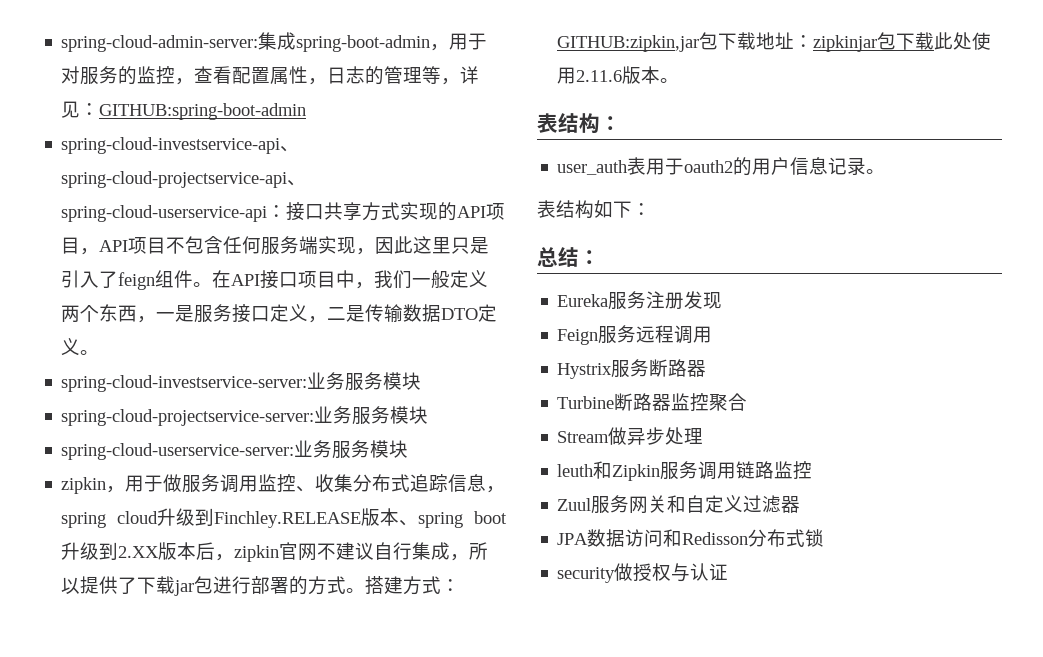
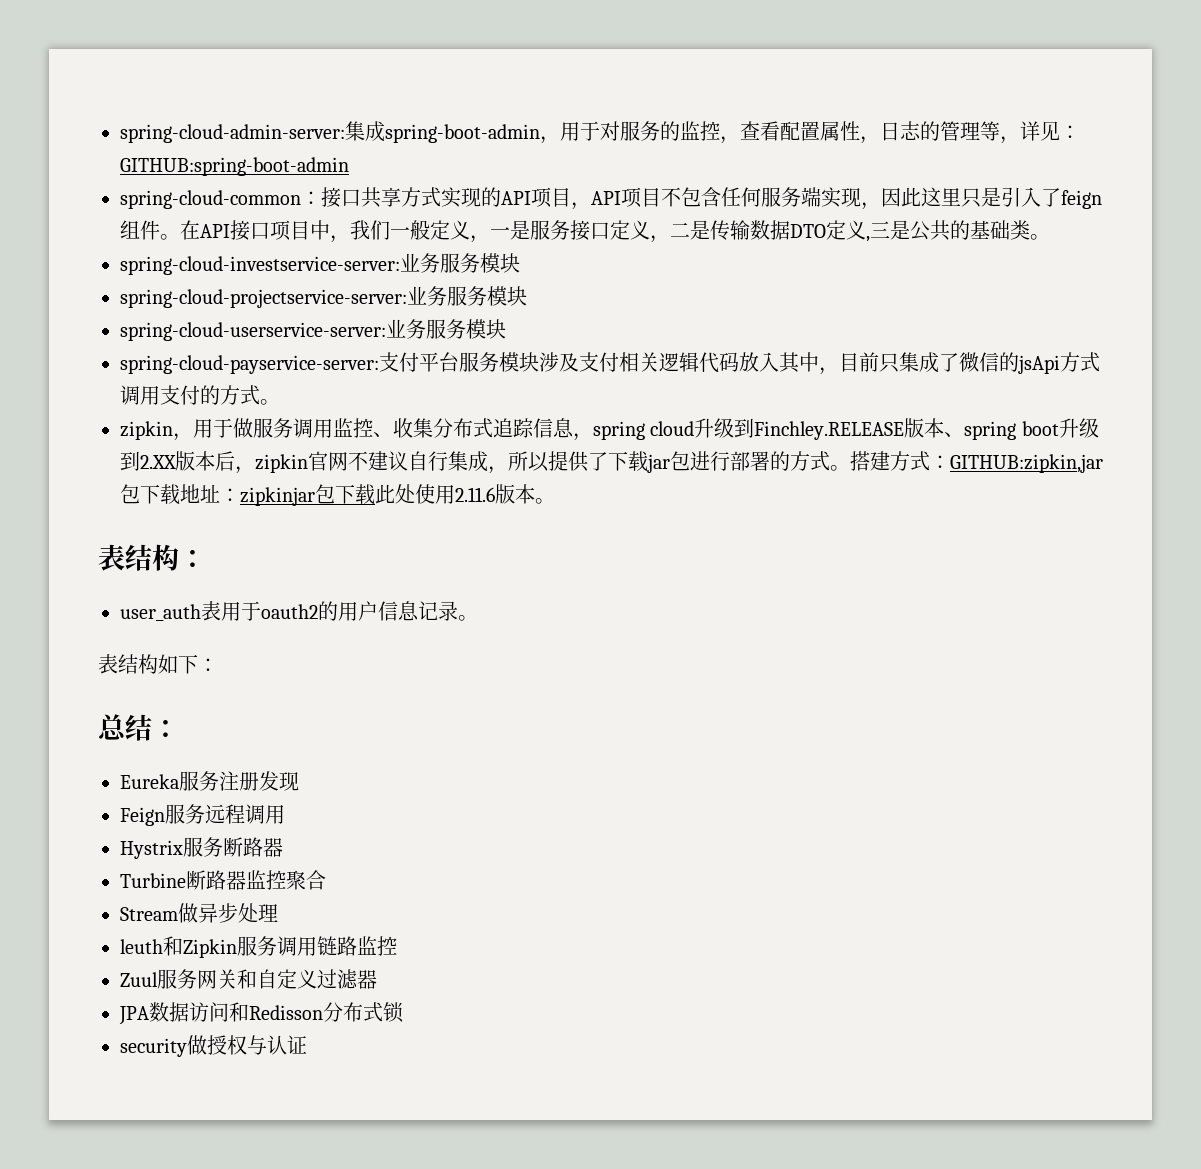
- spring-cloud-investservice-api、spring-cloud-projectservice-api、spring-cloud-userservice-api：接口共享方式实现的API项目，API项目不包含任何服务端实现，因此这里只是引入了feign组件。
+ spring-cloud-common：接口共享方式实现的API项目，API项目不包含任何服务端实现，因此这里只是引入了feign组件。
- 在API接口项目中，我们一般定义两个东西，一是服务接口定义，二是传输数据DTO定义。
+ 在API接口项目中，我们一般定义，一是服务接口定义，二是传输数据DTO定义,三是公共的基础类。
+ spring-cloud-payservice-server:支付平台服务模块涉及支付相关逻辑代码放入其中，目前只集成了微信的jsApi方式调用支付的方式。

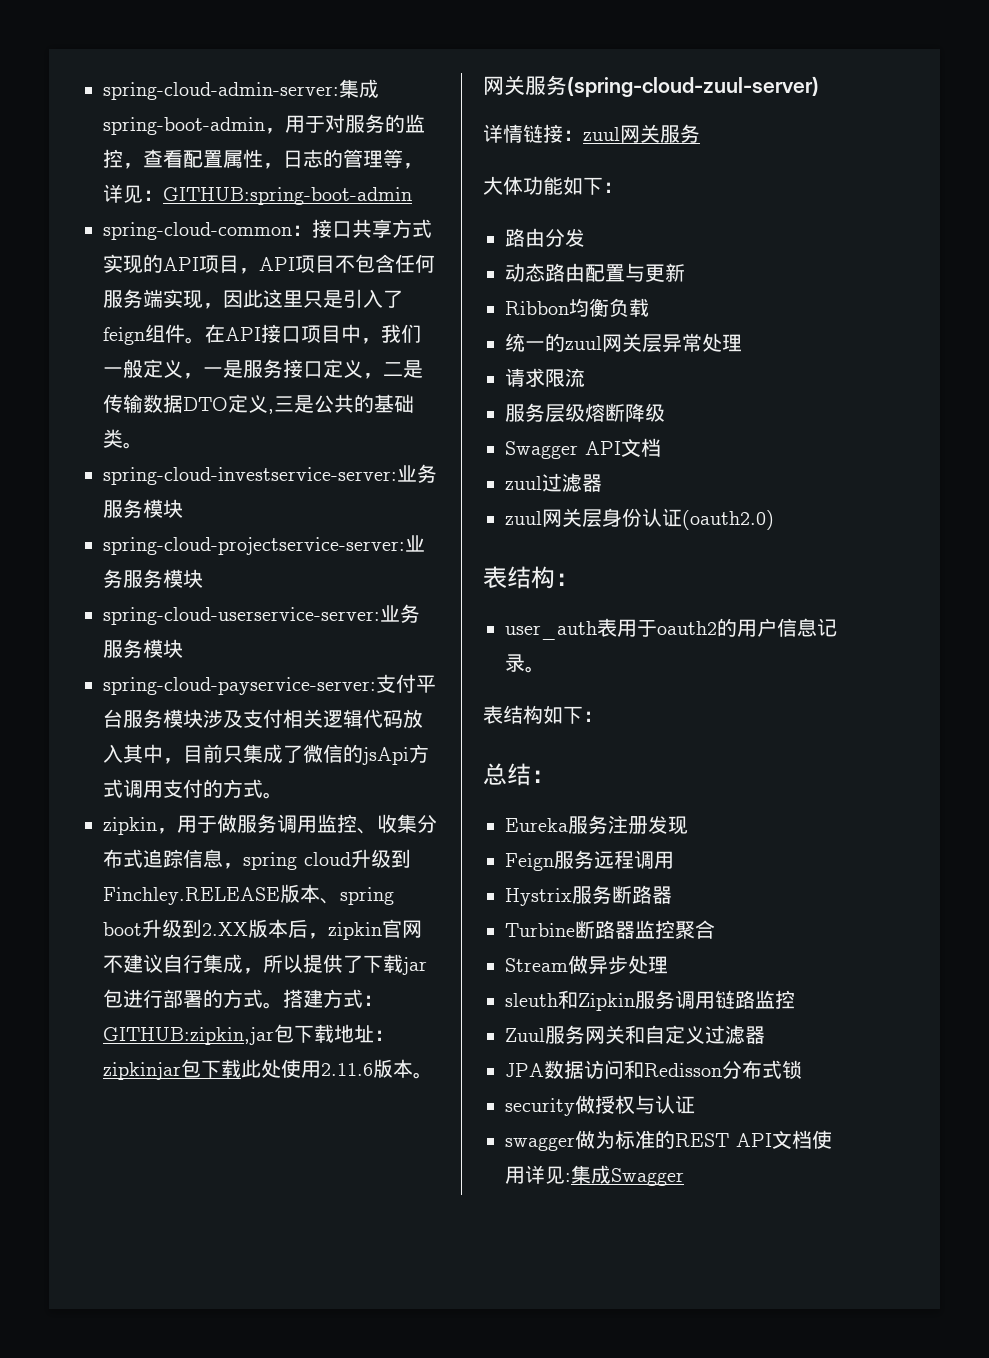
+ 网关服务(spring-cloud-zuul-server)
+ 详情链接：zuul网关服务
+ 大体功能如下：
+ 路由分发
+ 动态路由配置与更新
+ Ribbon均衡负载
+ 统一的zuul网关层异常处理
+ 请求限流
+ 服务层级熔断降级
+ Swagger API文档
+ zuul过滤器
+ zuul网关层身份认证(oauth2.0)
- leuth和Zipkin服务调用链路监控
+ sleuth和Zipkin服务调用链路监控
+ swagger做为标准的REST API文档使用详见:集成Swagger

